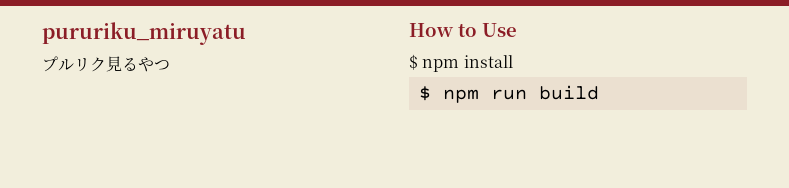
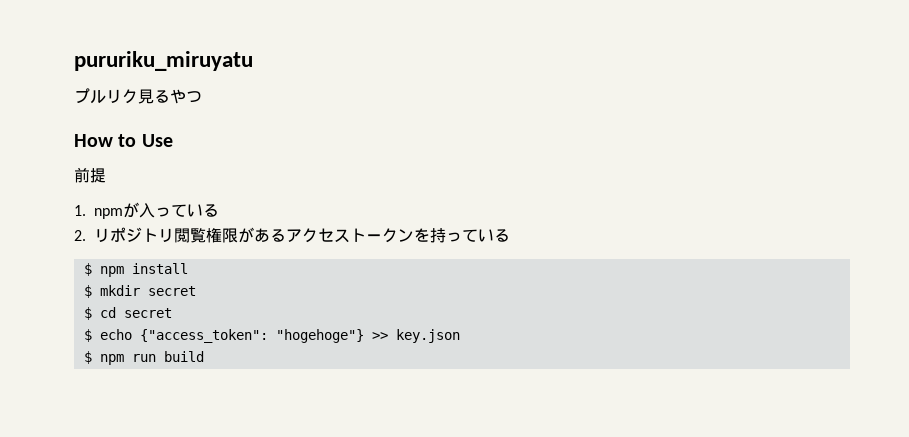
+ 前提
+ 1. npmが入っている
+ 2.リポジトリ閲覧権限があるアクセストークンを持っている
  $ npm install
+ $ mkdir secret
+ $ cd secret
+ $ echo {"access_token": "hogehoge"} >> key.json

